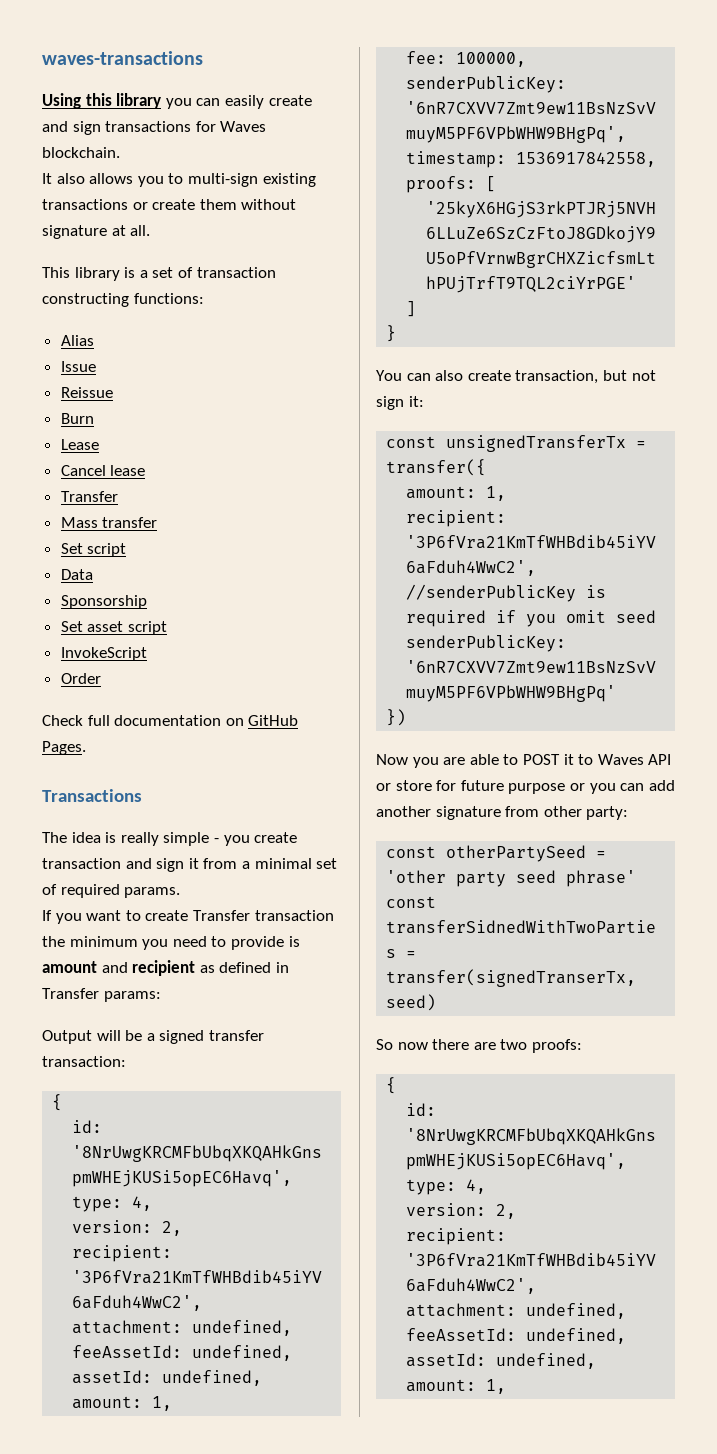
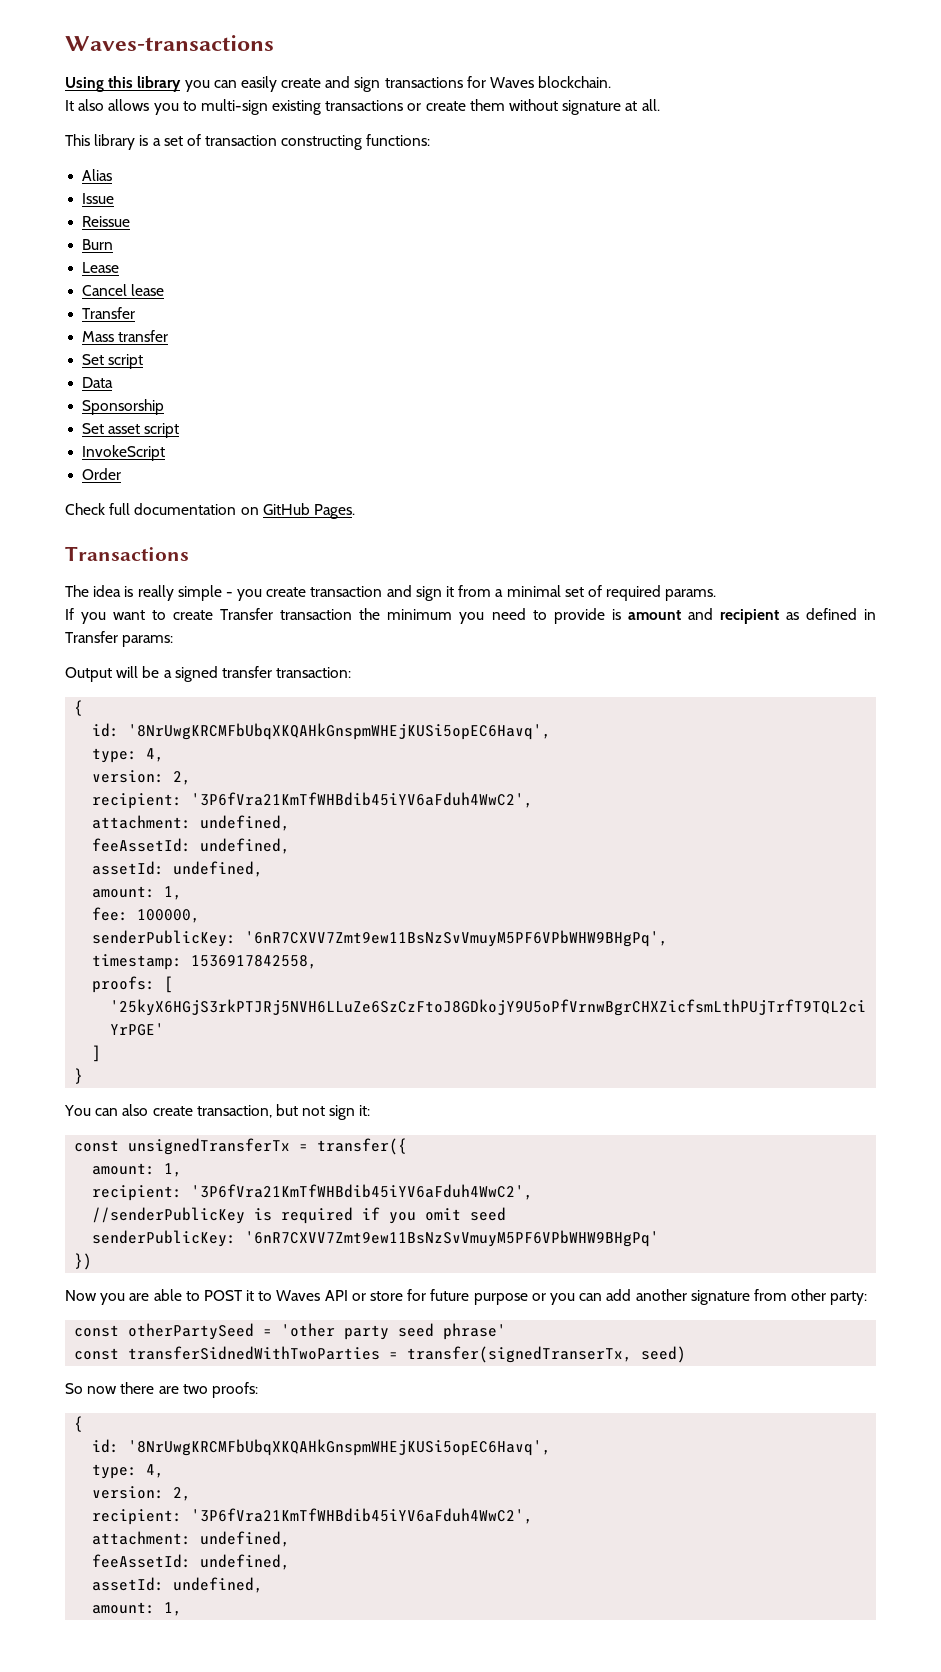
- waves-transactions
+ Waves-transactions

